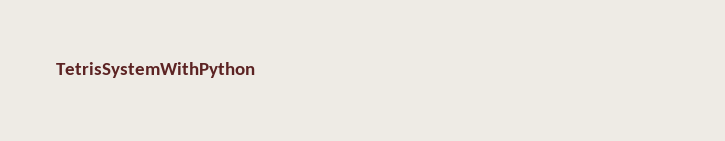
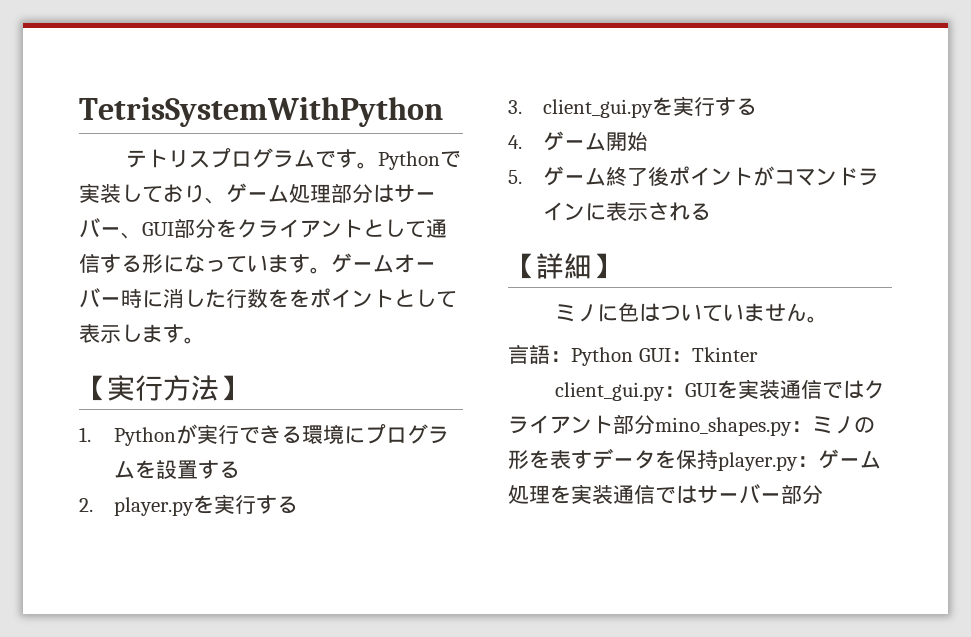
+ テトリスプログラムです。Pythonで実装しており、ゲーム処理部分はサーバー、GUI部分をクライアントとして通信する形になっています。ゲームオーバー時に消した行数ををポイントとして表示します。
+ 【実行方法】
+ 1. Pythonが実行できる環境にプログラムを設置する
+ 2. player.pyを実行する
+ 3. client_gui.pyを実行する
+ 4.ゲーム開始
+ 5.ゲーム終了後ポイントがコマンドラインに表示される
+ 【詳細】
+ ミノに色はついていません。
+ 言語：Python GUI：Tkinter
+ client_gui.py：GUIを実装通信ではクライアント部分mino_shapes.py：ミノの形を表すデータを保持player.py：ゲーム処理を実装通信ではサーバー部分

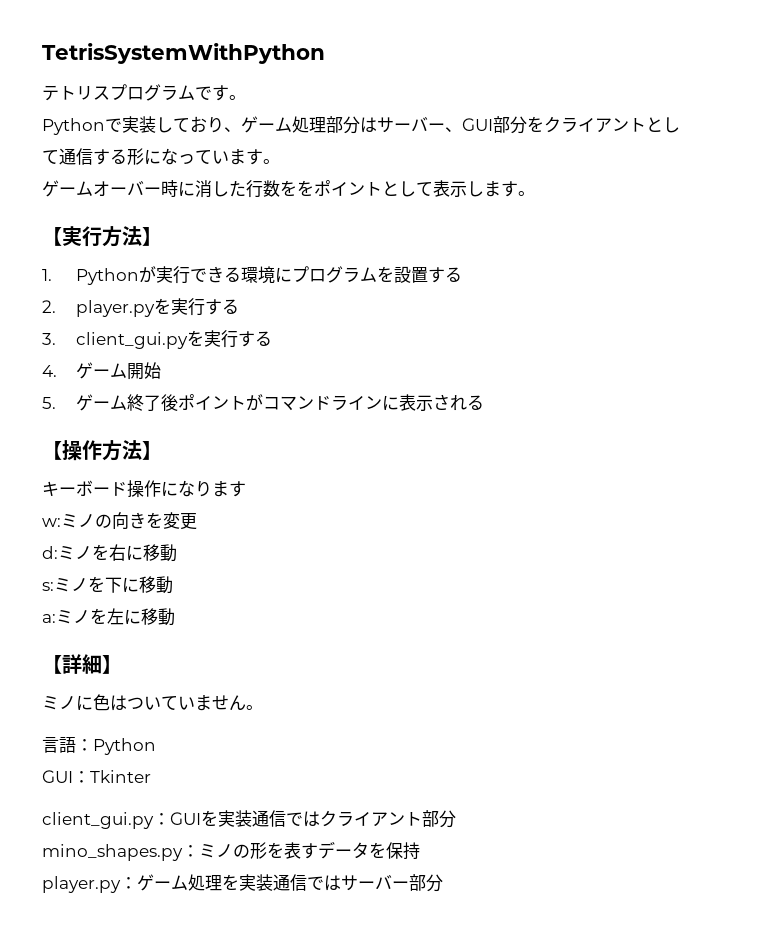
- テトリスプログラムです。Pythonで実装しており、ゲーム処理部分はサーバー、GUI部分をクライアントとして通信する形になっています。ゲームオーバー時に消した行数ををポイントとして表示します。
+ テトリスプログラムです。
+ Pythonで実装しており、ゲーム処理部分はサーバー、GUI部分をクライアントとして通信する形になっています。
+ ゲームオーバー時に消した行数ををポイントとして表示します。
+ 【操作方法】
+ キーボード操作になります
+ w:ミノの向きを変更
+ d:ミノを右に移動
+ s:ミノを下に移動
+ a:ミノを左に移動
- 言語：Python GUI：Tkinter
+ 言語：Python
+ GUI：Tkinter
- client_gui.py：GUIを実装通信ではクライアント部分mino_shapes.py：ミノの形を表すデータを保持player.py：ゲーム処理を実装通信ではサーバー部分
+ client_gui.py：GUIを実装通信ではクライアント部分
+ mino_shapes.py：ミノの形を表すデータを保持
+ player.py：ゲーム処理を実装通信ではサーバー部分

